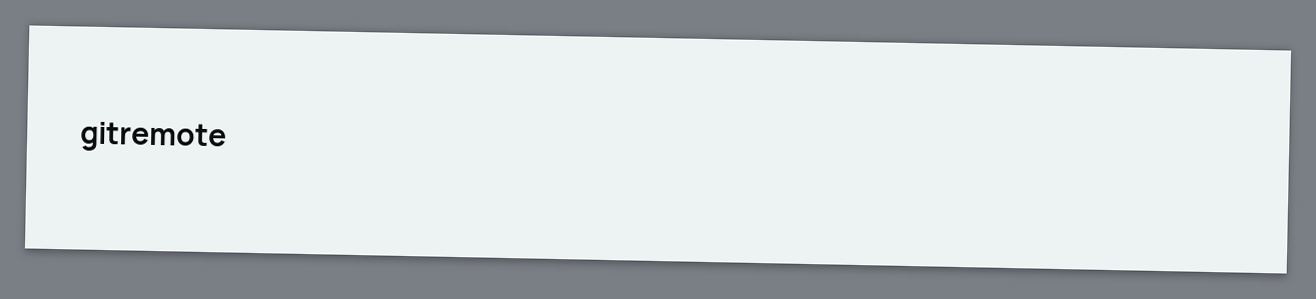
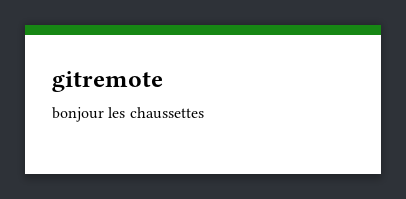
+ bonjour les chaussettes

